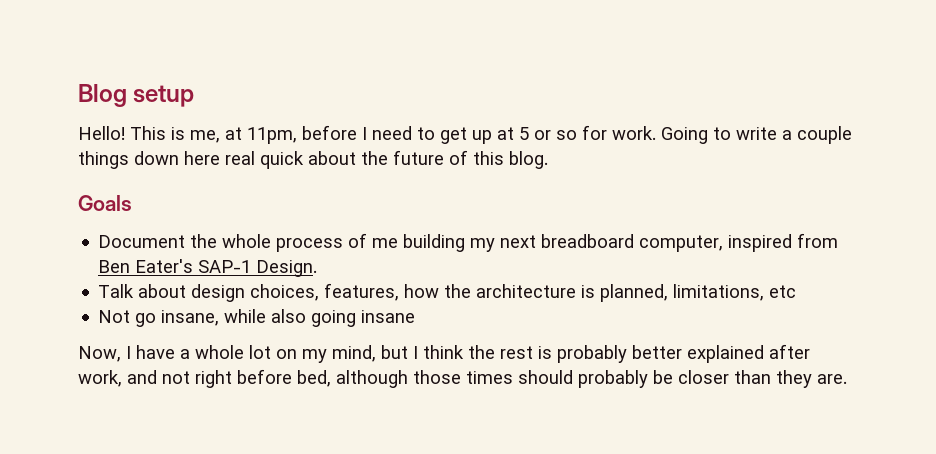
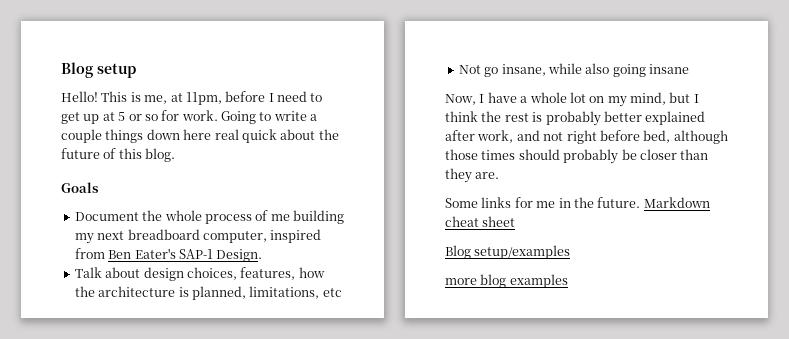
+ Some links for me in the future. Markdown cheat sheet
+ Blog setup/examples
+ more blog examples

